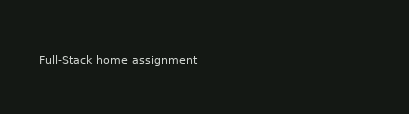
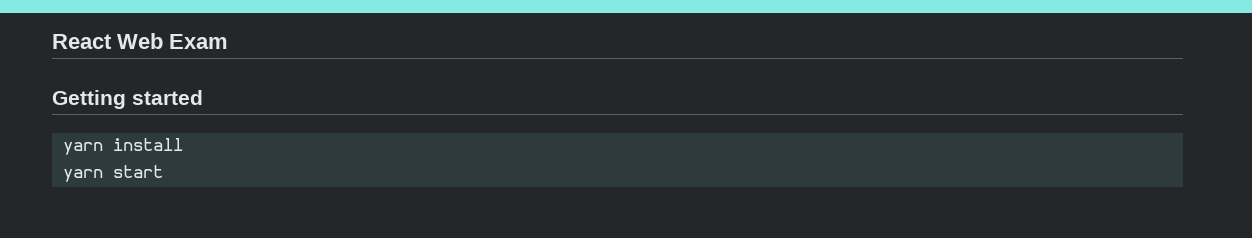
- Full-Stack home assignment
+ React Web Exam
+ Getting started
+ yarn install
+ yarn start

